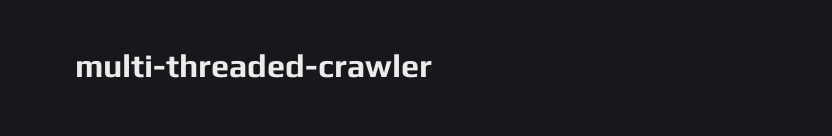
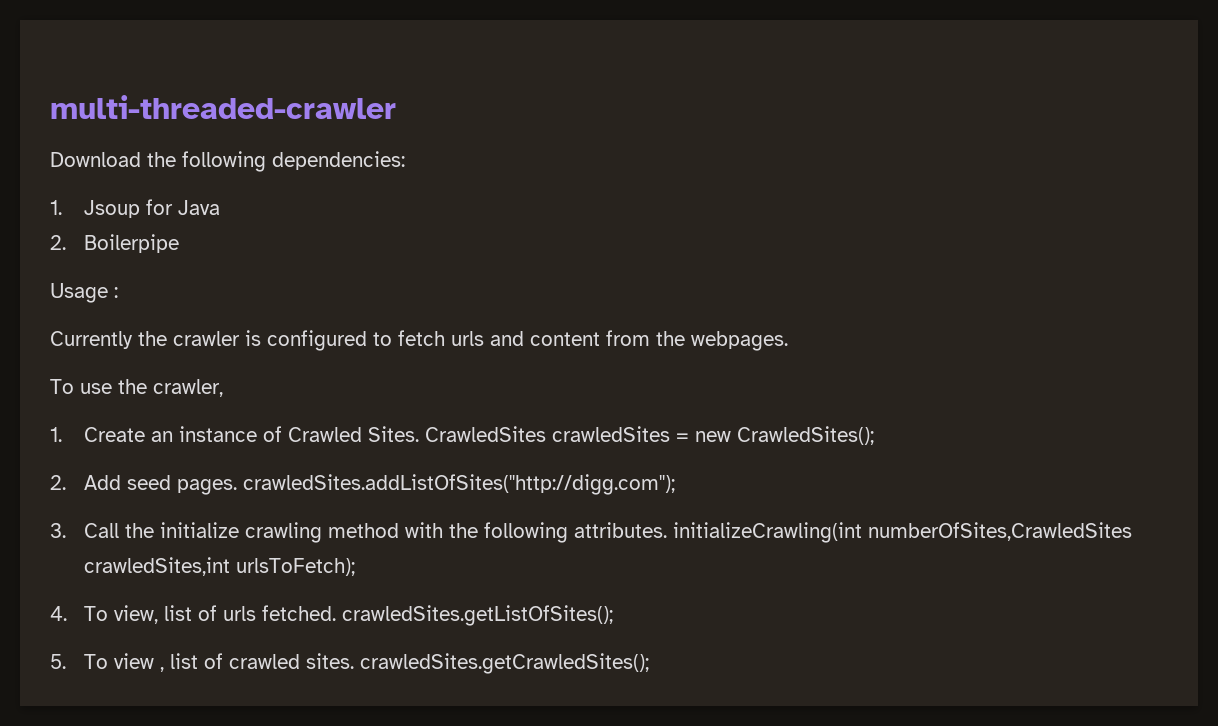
+ Download the following dependencies:
+ 1. Jsoup for Java
+ 2. Boilerpipe
+ Usage :
+ Currently the crawler is configured to fetch urls and content from the webpages.
+ To use the crawler,
+ 1. Create an instance of Crawled Sites. CrawledSites crawledSites = new CrawledSites();
+ 2. Add seed pages. crawledSites.addListOfSites("http://digg.com");
+ 3. Call the initialize crawling method with the following attributes. initializeCrawling(int numberOfSites,CrawledSites crawledSites,int urlsToFetch);
+ 4. To view, list of urls fetched. crawledSites.getListOfSites();
+ 5. To view , list of crawled sites. crawledSites.getCrawledSites();

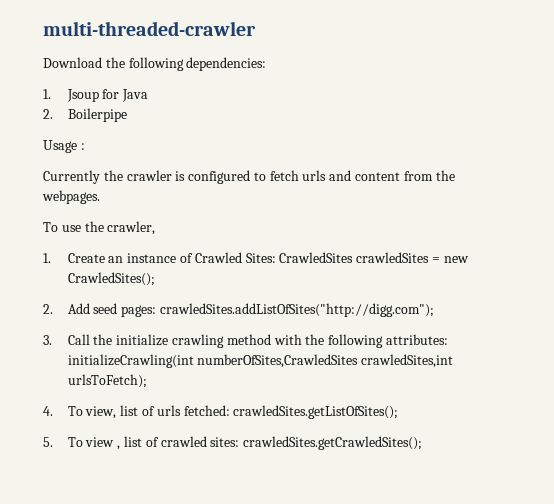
- 1. Create an instance of Crawled Sites. CrawledSites crawledSites = new CrawledSites();
+ 1. Create an instance of Crawled Sites: CrawledSites crawledSites = new CrawledSites();
- 2. Add seed pages. crawledSites.addListOfSites("http://digg.com");
+ 2. Add seed pages: crawledSites.addListOfSites("http://digg.com");
- 3. Call the initialize crawling method with the following attributes. initializeCrawling(int numberOfSites,CrawledSites crawledSites,int urlsToFetch);
+ 3. Call the initialize crawling method with the following attributes: initializeCrawling(int numberOfSites,CrawledSites crawledSites,int urlsToFetch);
- 4. To view, list of urls fetched. crawledSites.getListOfSites();
+ 4. To view, list of urls fetched: crawledSites.getListOfSites();
- 5. To view , list of crawled sites. crawledSites.getCrawledSites();
+ 5. To view , list of crawled sites: crawledSites.getCrawledSites();

